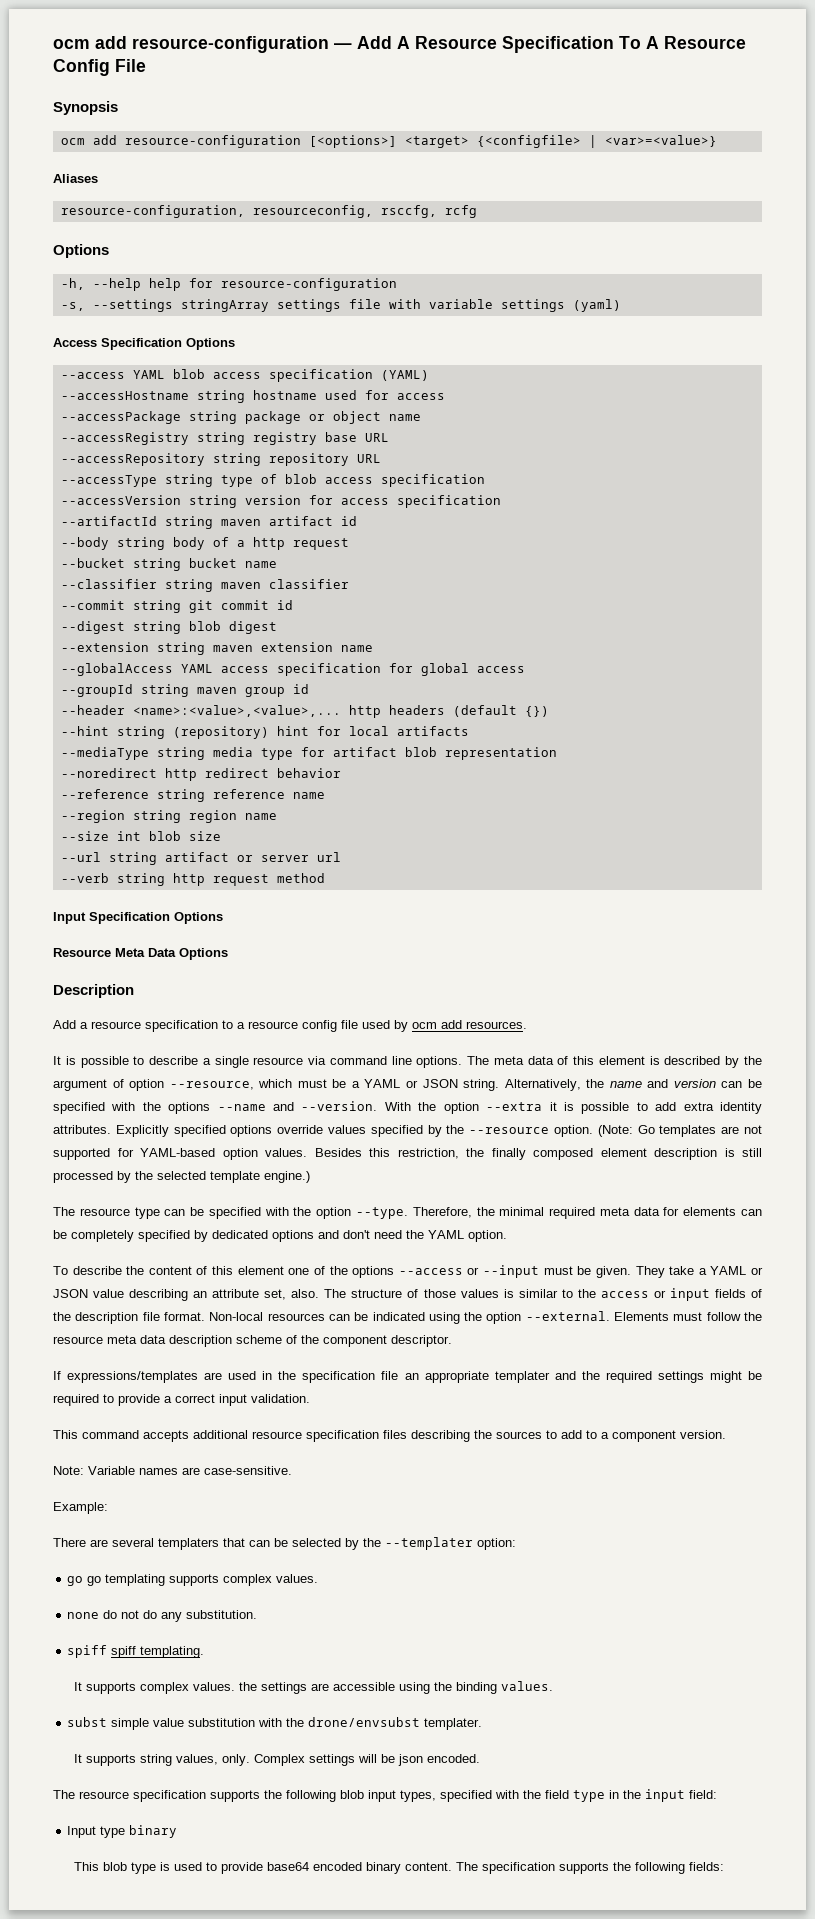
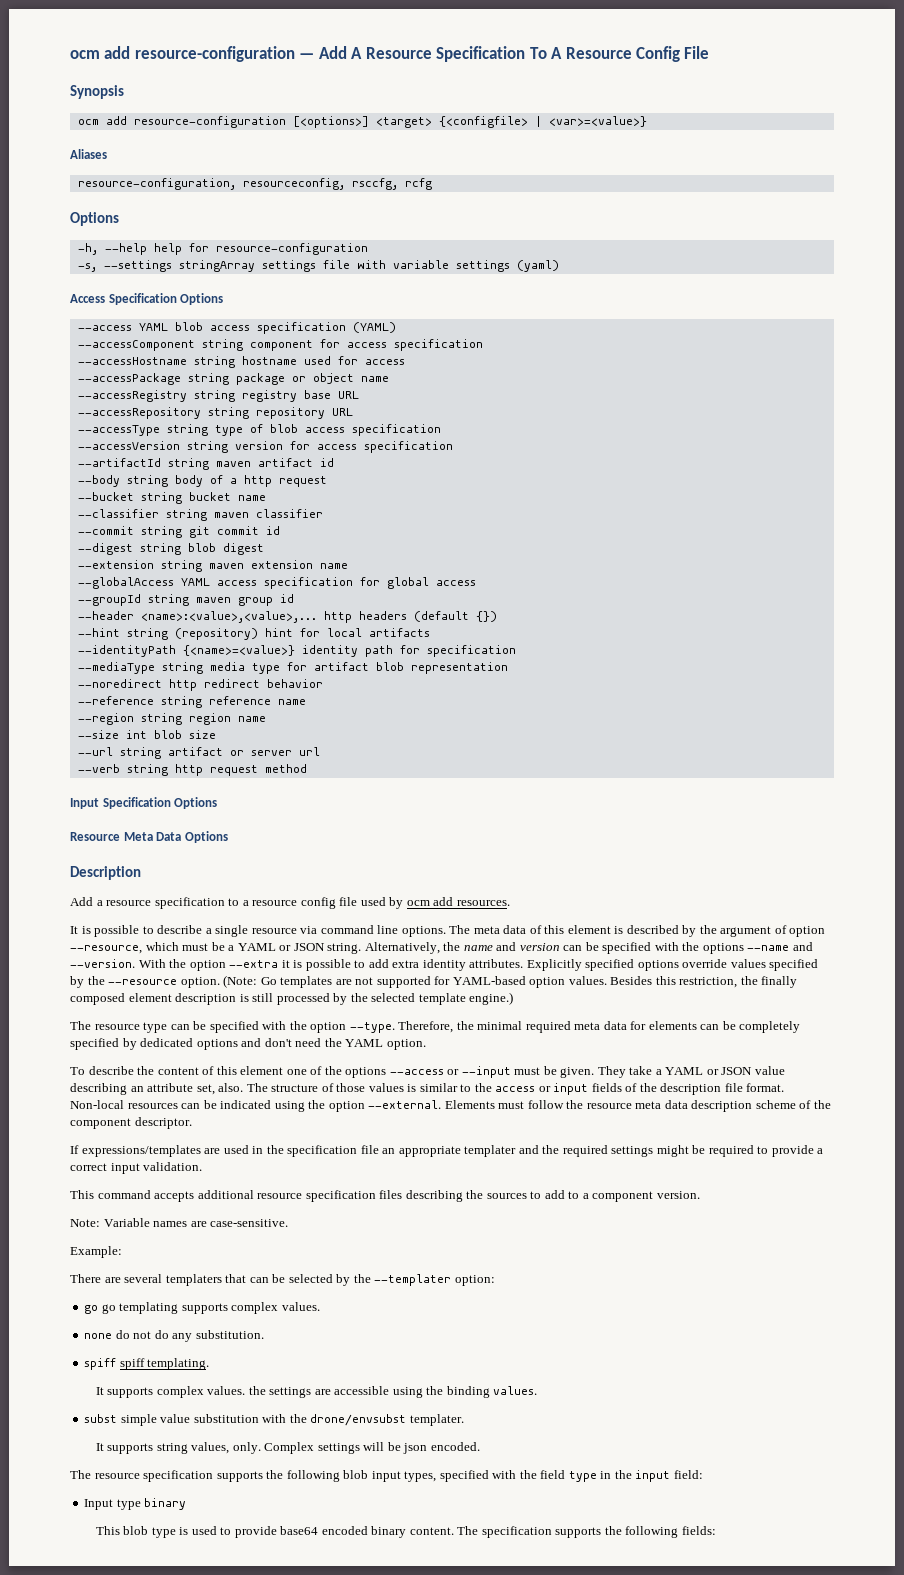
+ --accessComponent string component for access specification
+ --identityPath {<name>=<value>} identity path for specification

